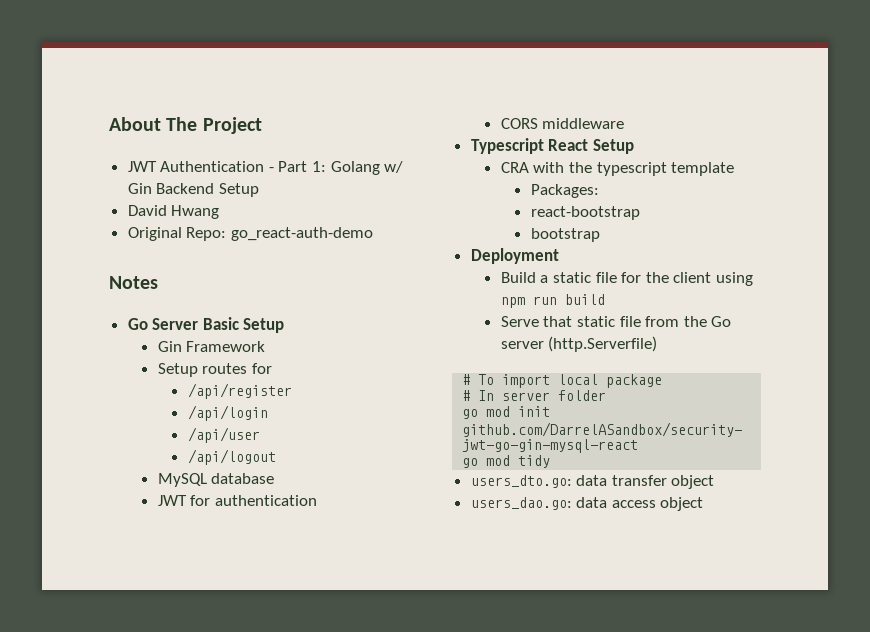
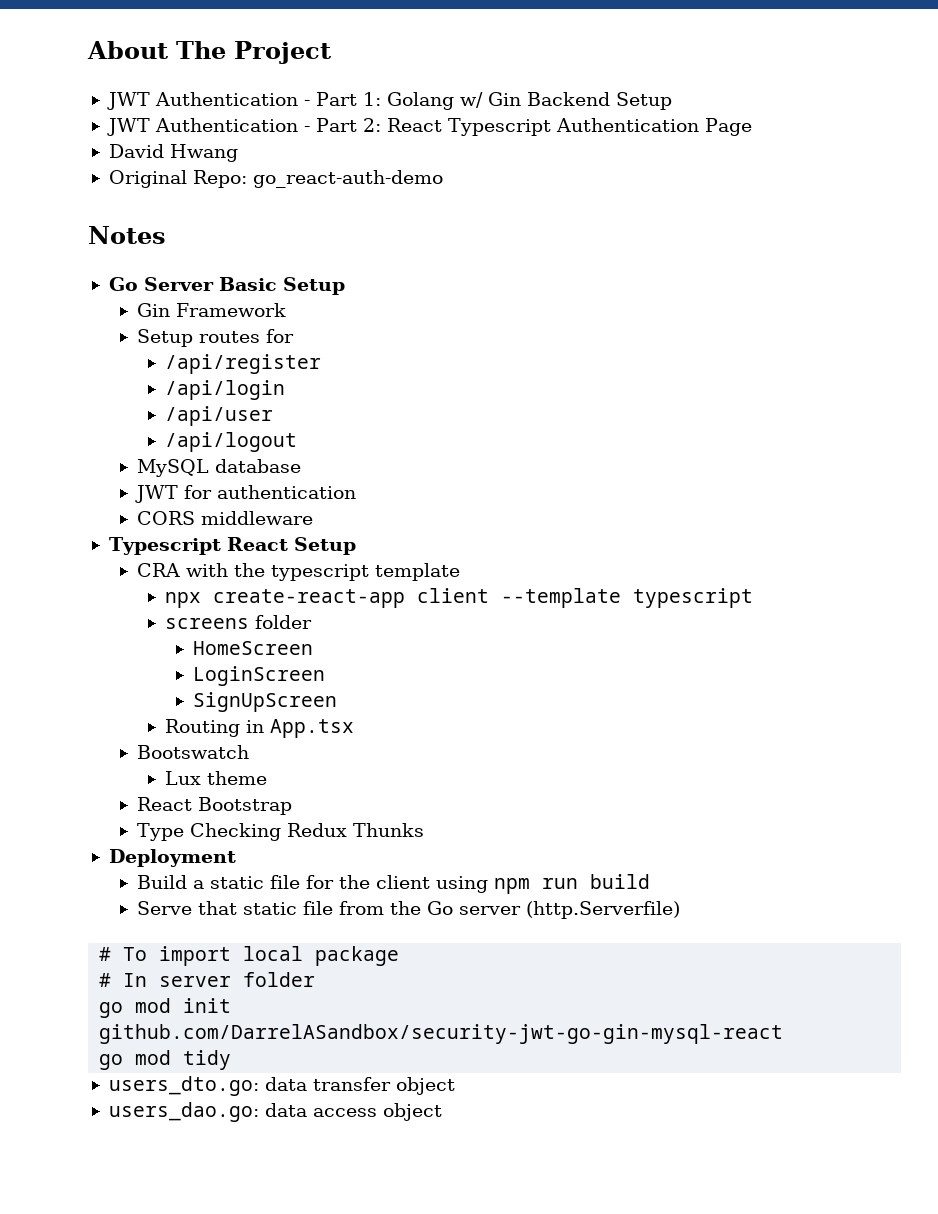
+ JWT Authentication - Part 2: React Typescript Authentication Page
- Packages:
- react-bootstrap
- bootstrap
+ npx create-react-app client --template typescript
+ screens folder
+ HomeScreen
+ LoginScreen
+ SignUpScreen
+ Routing in App.tsx
+ Bootswatch
+ Lux theme
+ React Bootstrap
+ Type Checking Redux Thunks

